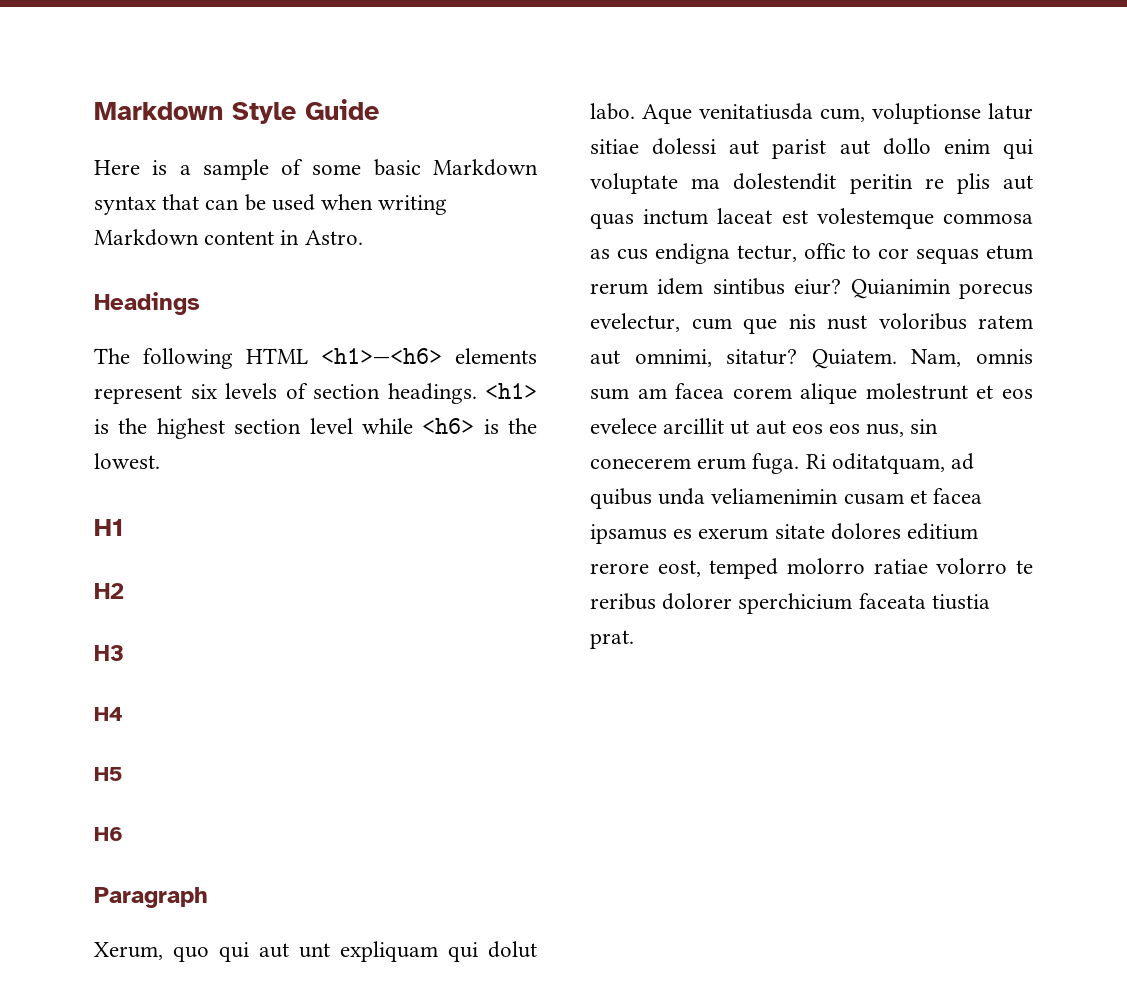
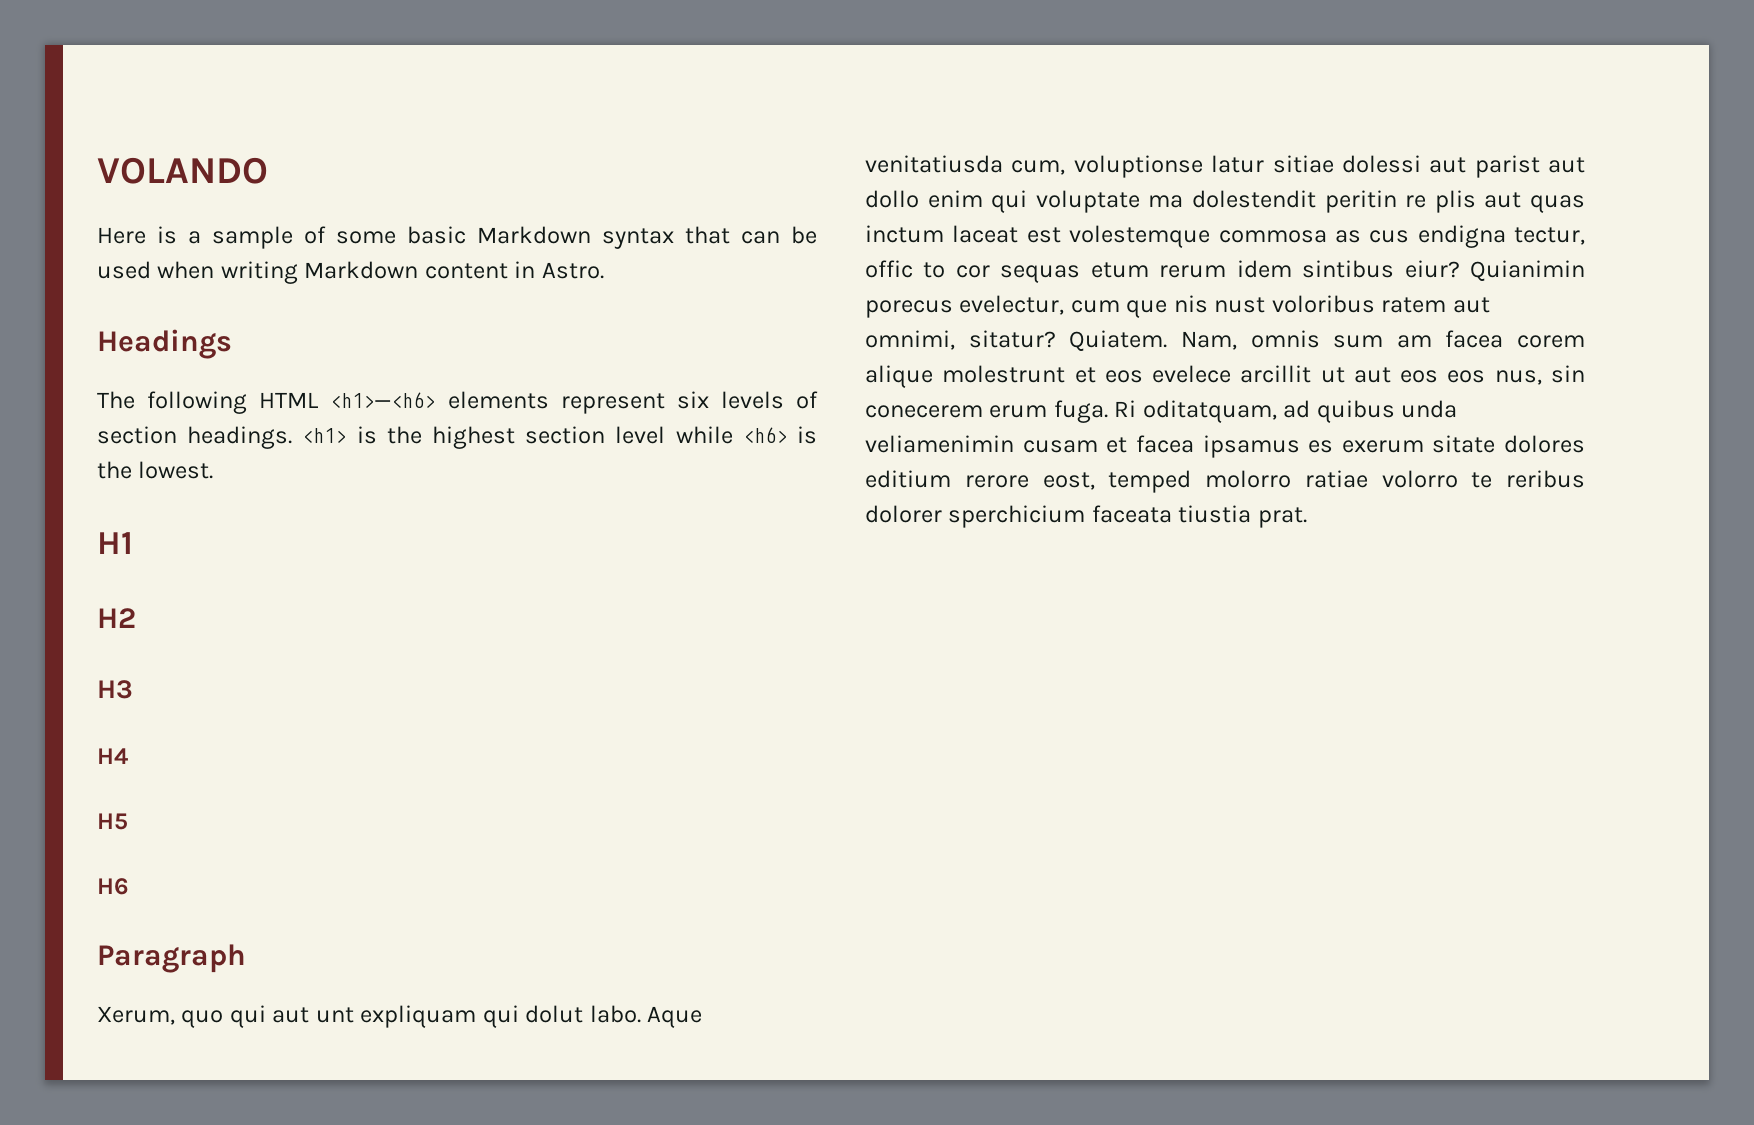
- Markdown Style Guide
+ VOLANDO

